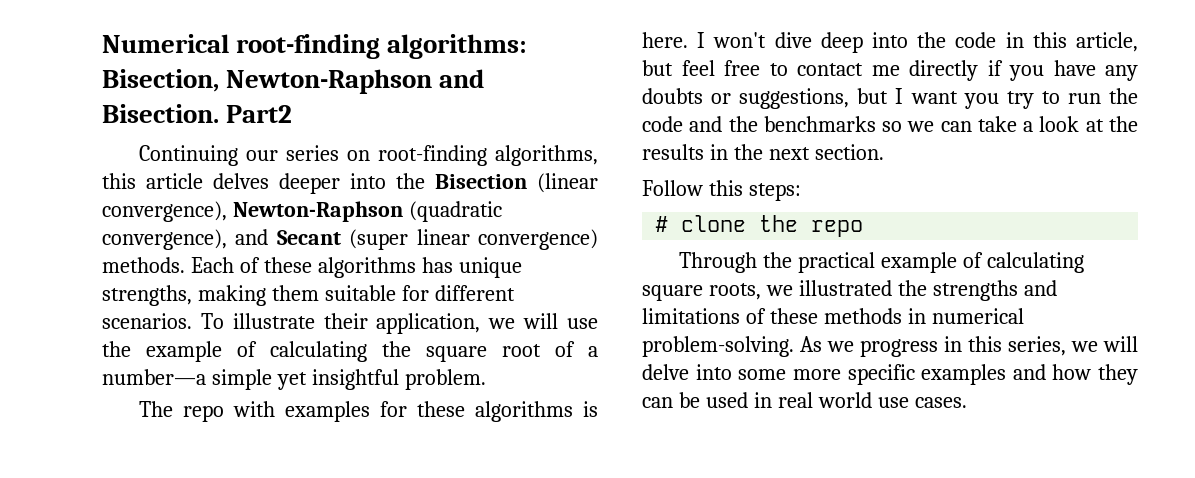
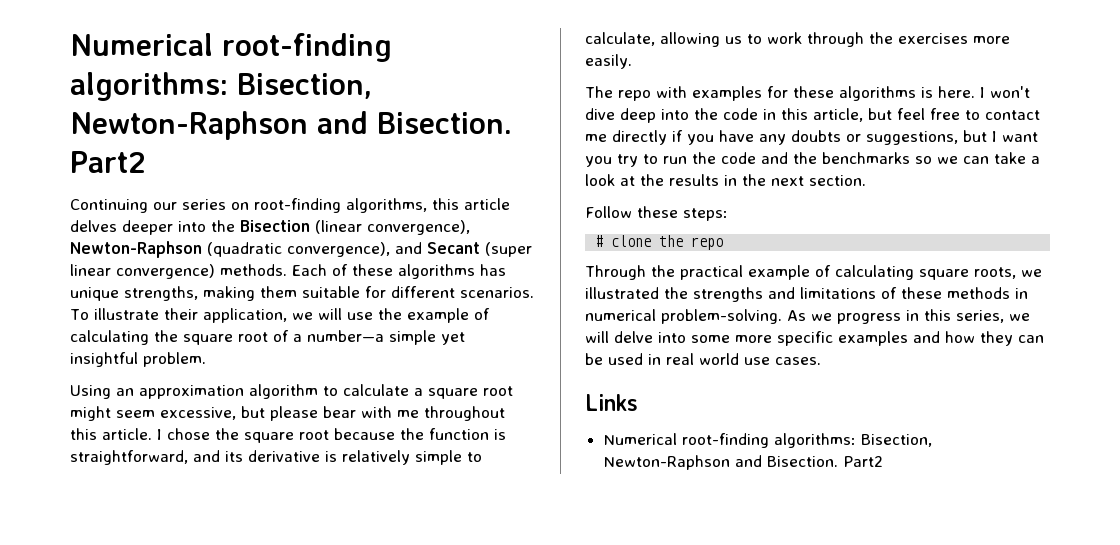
+ Using an approximation algorithm to calculate a square root might seem excessive, but please bear with me throughout this article. I chose the square root because the function is straightforward, and its derivative is relatively simple to calculate, allowing us to work through the exercises more easily.
- Follow this steps:
+ Follow these steps:
+ Links
+ Numerical root-finding algorithms: Bisection, Newton-Raphson and Bisection. Part2

